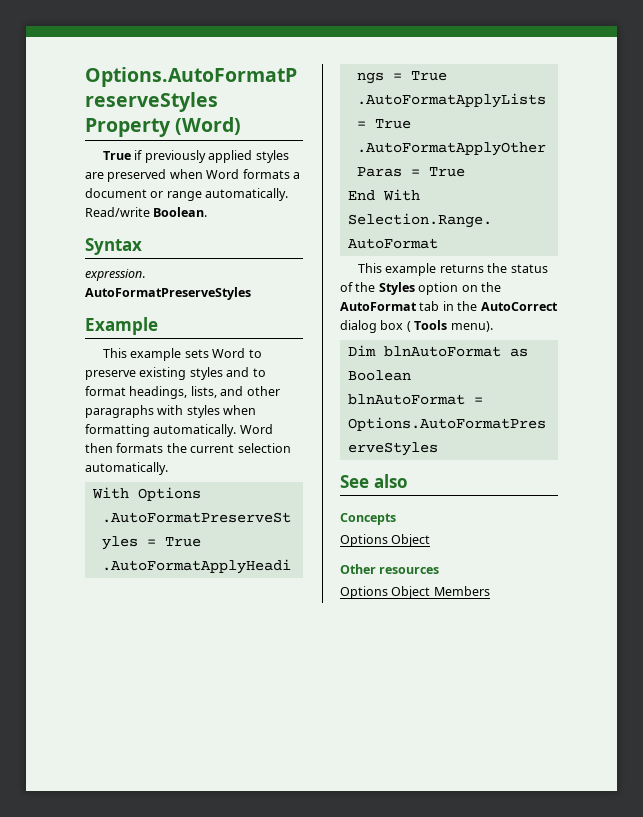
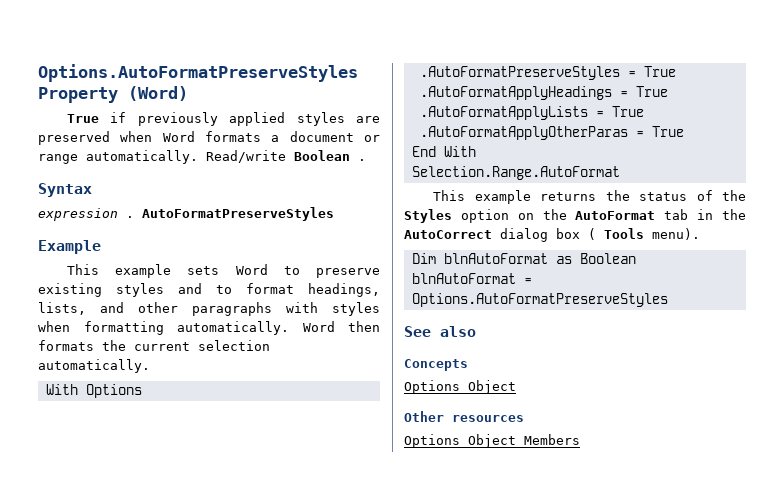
- Read/write Boolean.
+ Read/write Boolean .
- expression.
+ expression .

